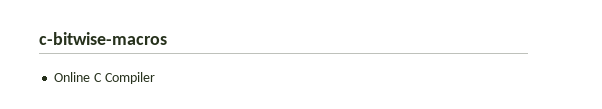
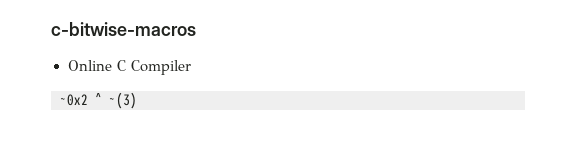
+ ~0x2 ^ ~(3)

